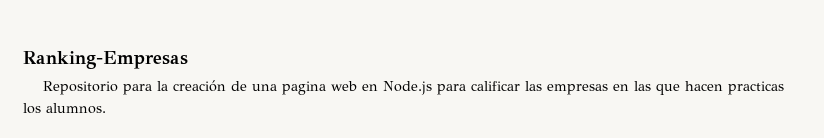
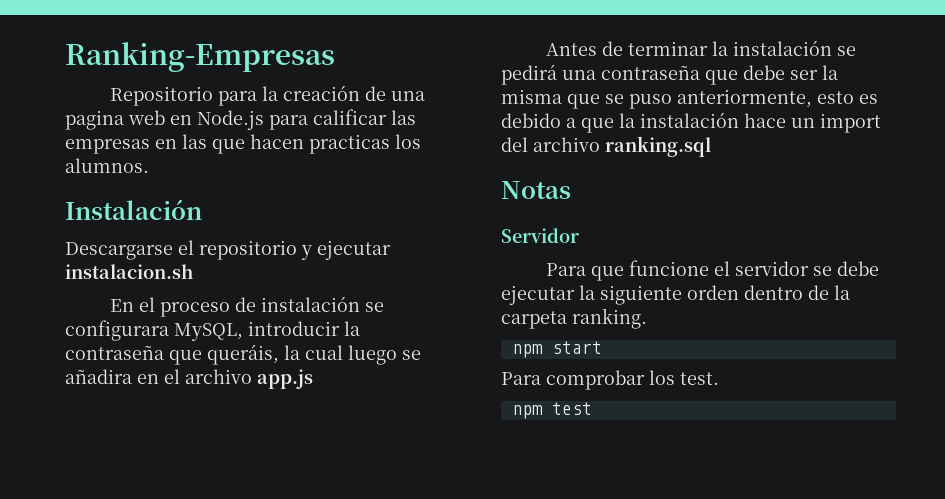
+ Instalación
+ Descargarse el repositorio y ejecutar instalacion.sh
+ En el proceso de instalación se configurara MySQL, introducir la contraseña que queráis, la cual luego se añadira en el archivo app.js
+ Antes de terminar la instalación se pedirá una contraseña que debe ser la misma que se puso anteriormente, esto es debido a que la instalación hace un import del archivo ranking.sql
+ Notas
+ Servidor
+ Para que funcione el servidor se debe ejecutar la siguiente orden dentro de la carpeta ranking.
+ npm start
+ Para comprobar los test.
+ npm test

